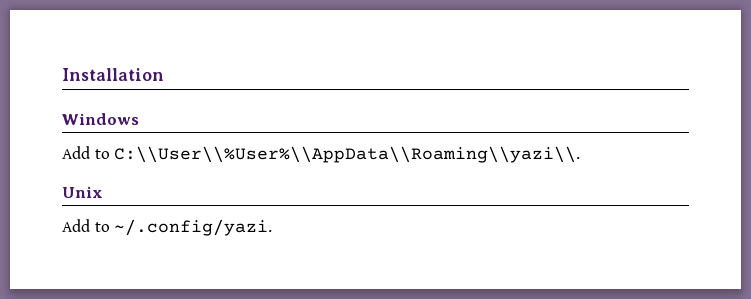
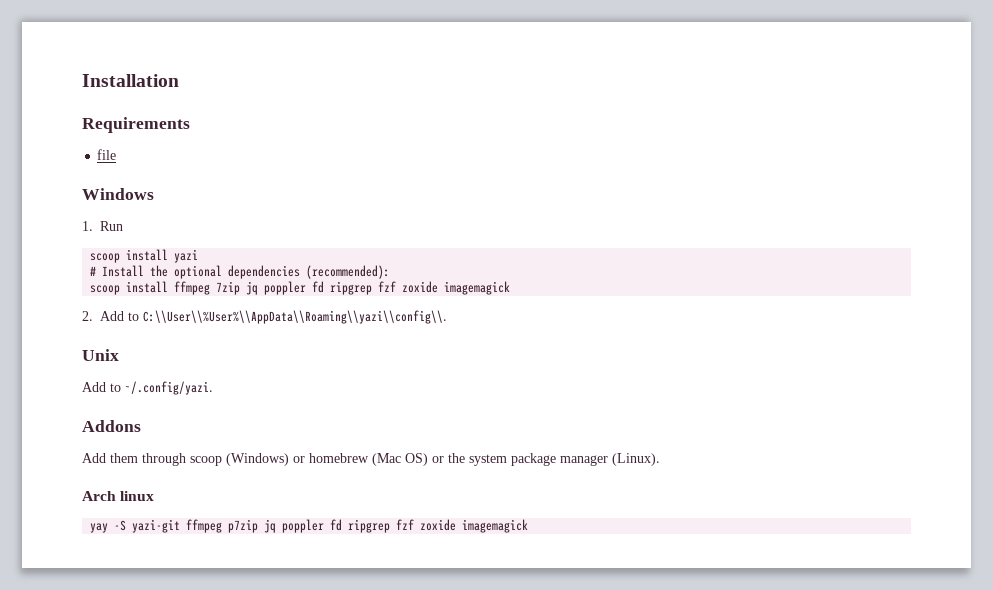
+ Requirements
+ file
- Add to C:\\User\\%User%\\AppData\\Roaming\\yazi\\.
+ 1. Run
+ scoop install yazi
+ # Install the optional dependencies (recommended):
+ scoop install ffmpeg 7zip jq poppler fd ripgrep fzf zoxide imagemagick
+ 2. Add to C:\\User\\%User%\\AppData\\Roaming\\yazi\\config\\.
+ Addons
+ Add them through scoop (Windows) or homebrew (Mac OS) or the system package manager (Linux).
+ Arch linux
+ yay -S yazi-git ffmpeg p7zip jq poppler fd ripgrep fzf zoxide imagemagick

